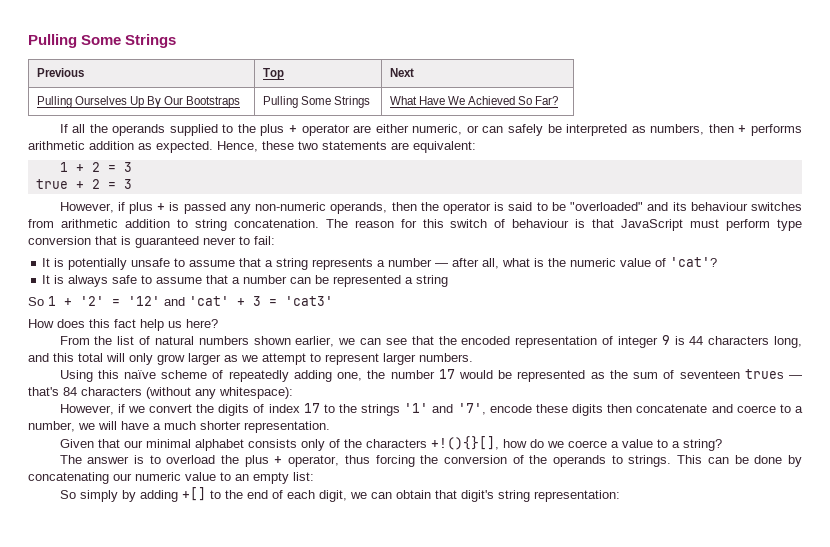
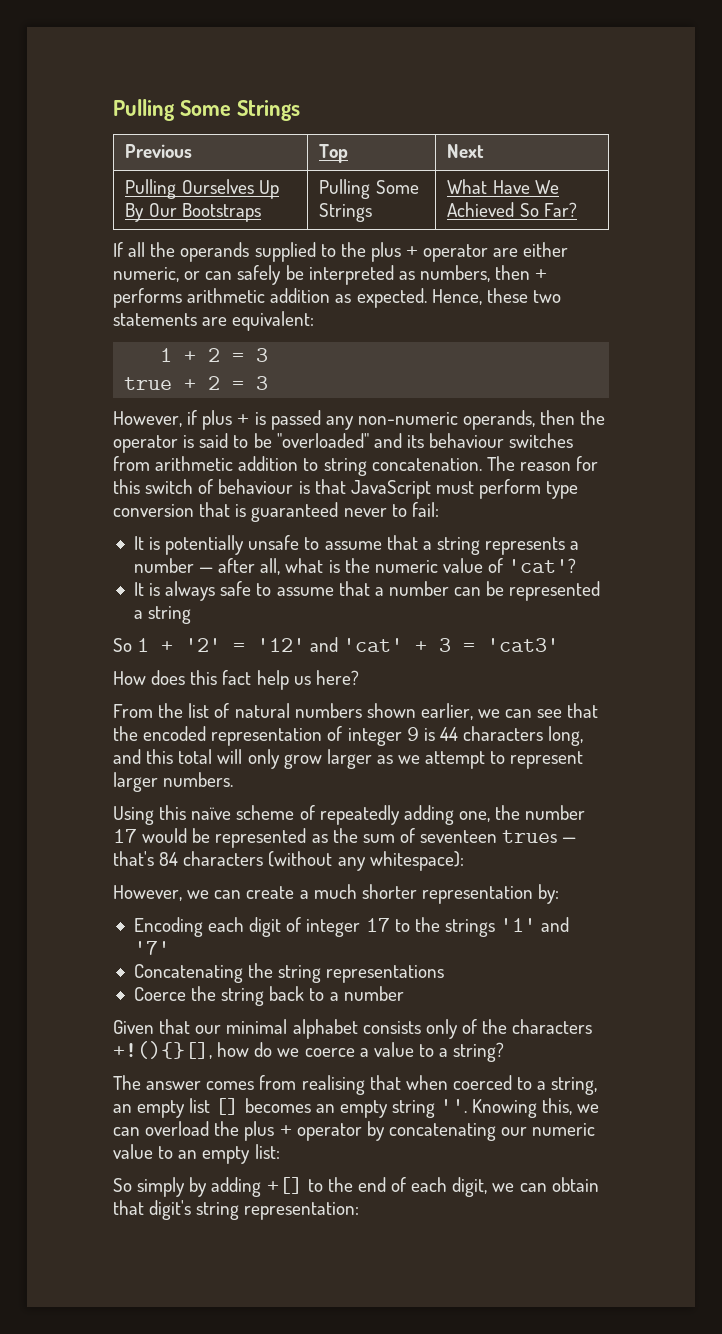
- However, if we convert the digits of index 17 to the strings '1' and '7', encode these digits then concatenate and coerce to a number, we will have a much shorter representation.
+ However, we can create a much shorter representation by:
+ Encoding each digit of integer 17 to the strings '1' and '7'
+ Concatenating the string representations
+ Coerce the string back to a number
- The answer is to overload the plus + operator, thus forcing the conversion of the operands to strings. This can be done by concatenating our numeric value to an empty list:
+ The answer comes from realising that when coerced to a string, an empty list [] becomes an empty string ''. Knowing this, we can overload the plus + operator by concatenating our numeric value to an empty list:

